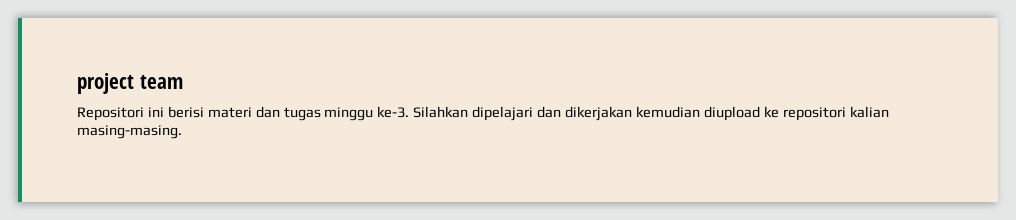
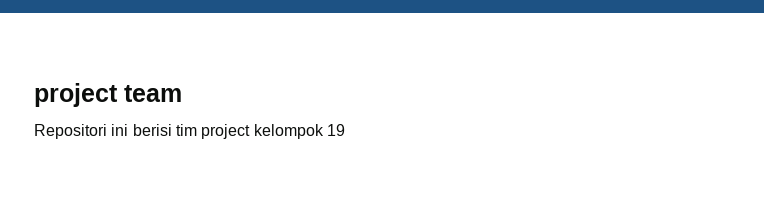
- Repositori ini berisi materi dan tugas minggu ke-3. Silahkan dipelajari dan dikerjakan kemudian diupload ke repositori kalian masing-masing.
+ Repositori ini berisi tim project kelompok 19

